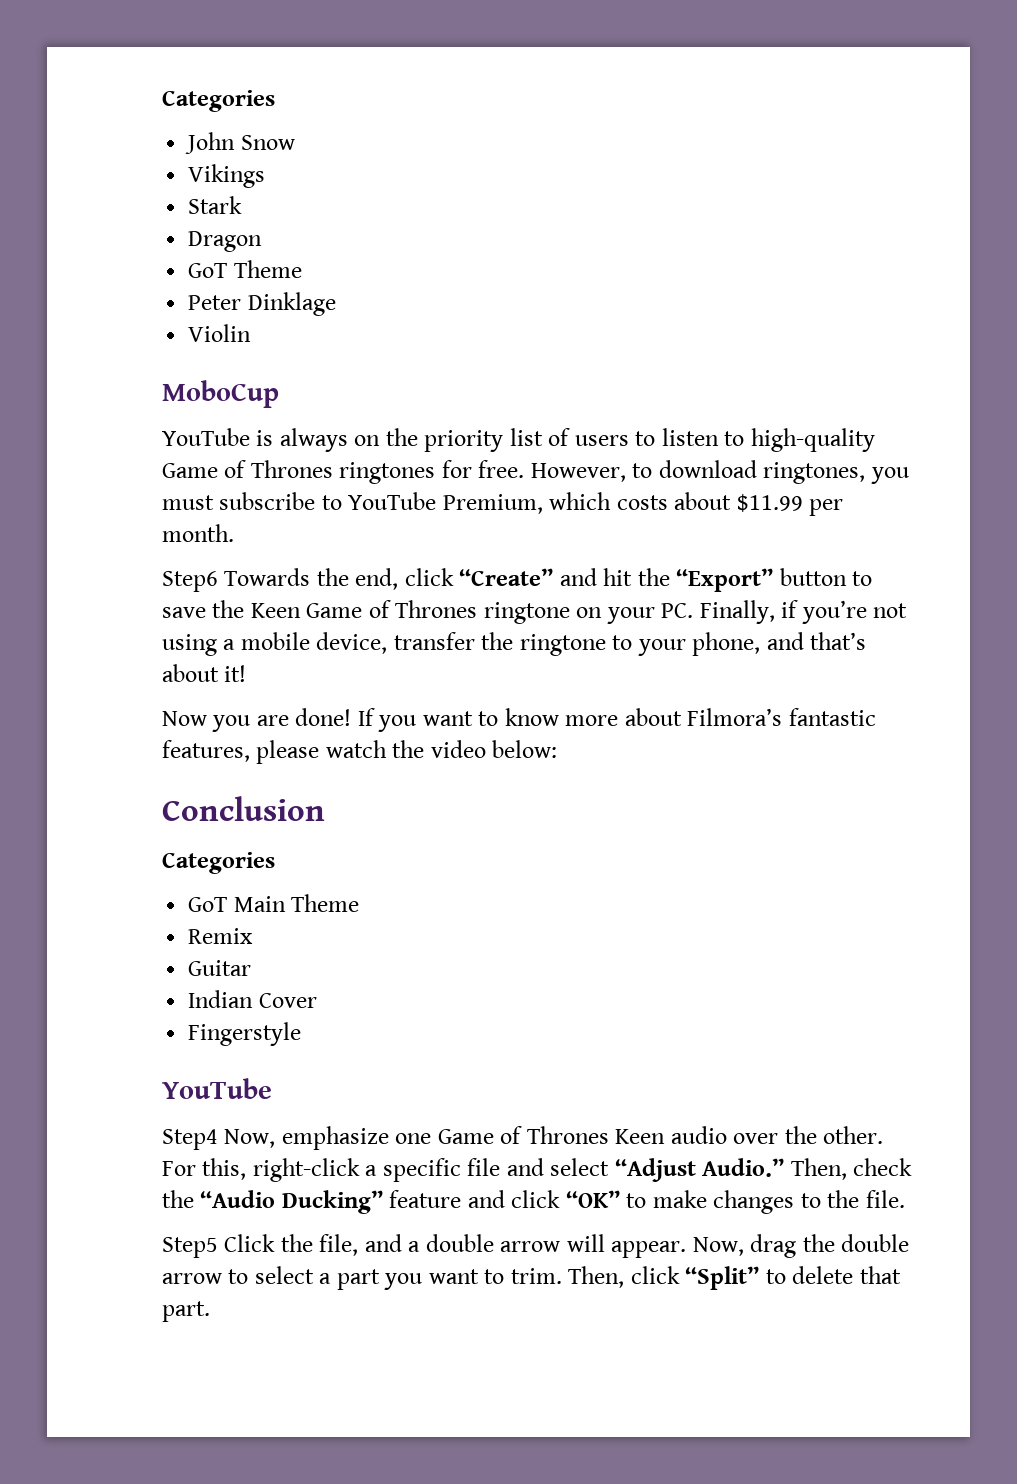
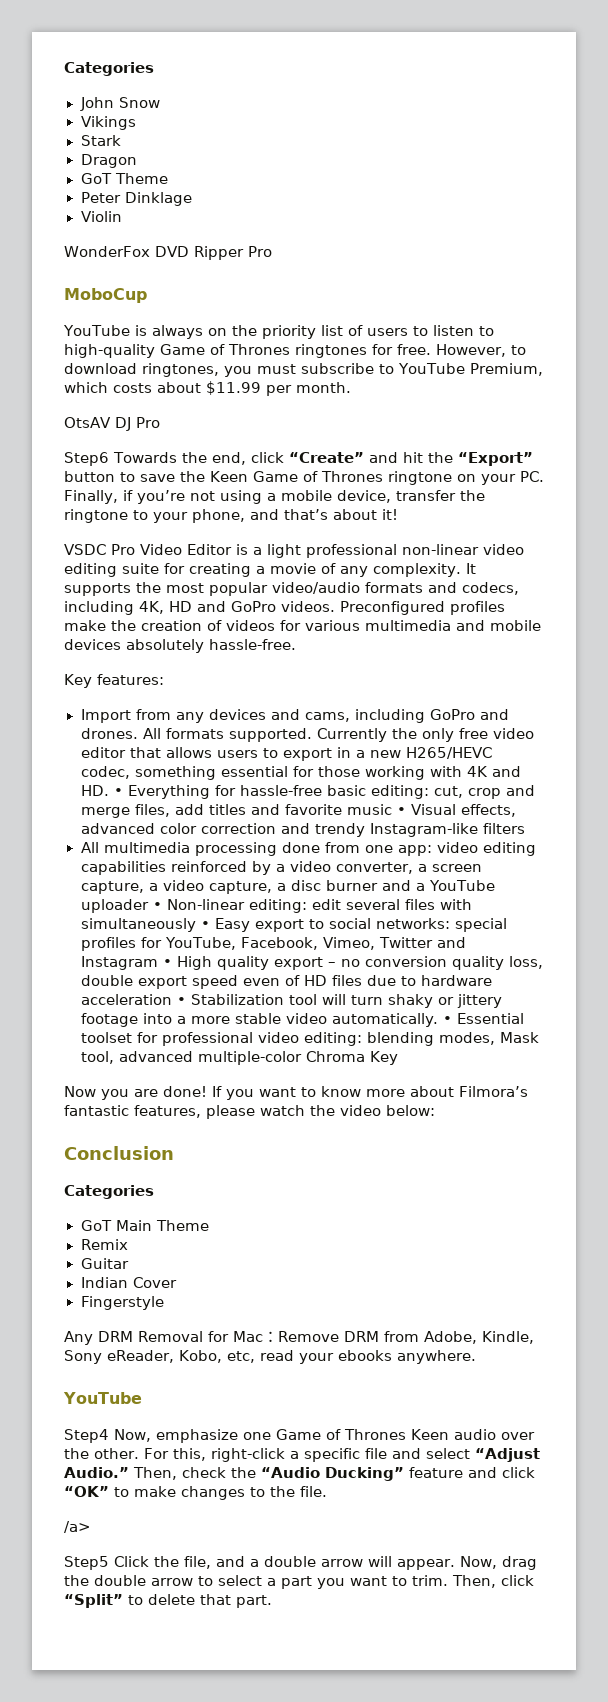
+ WonderFox DVD Ripper Pro
+ OtsAV DJ Pro
+ VSDC Pro Video Editor is a light professional non-linear video editing suite for creating a movie of any complexity. It supports the most popular video/audio formats and codecs, including 4K, HD and GoPro videos. Preconfigured profiles make the creation of videos for various multimedia and mobile devices absolutely hassle-free.
+ Key features:
+ Import from any devices and cams, including GoPro and drones. All formats supported. Сurrently the only free video editor that allows users to export in a new H265/HEVC codec, something essential for those working with 4K and HD. • Everything for hassle-free basic editing: cut, crop and merge files, add titles and favorite music • Visual effects, advanced color correction and trendy Instagram-like filters
+ All multimedia processing done from one app: video editing capabilities reinforced by a video converter, a screen capture, a video capture, a disc burner and a YouTube uploader • Non-linear editing: edit several files with simultaneously • Easy export to social networks: special profiles for YouTube, Facebook, Vimeo, Twitter and Instagram • High quality export – no conversion quality loss, double export speed even of HD files due to hardware acceleration • Stabilization tool will turn shaky or jittery footage into a more stable video automatically. • Essential toolset for professional video editing: blending modes, Mask tool, advanced multiple-color Chroma Key
+ Any DRM Removal for Mac：Remove DRM from Adobe, Kindle, Sony eReader, Kobo, etc, read your ebooks anywhere.
+ /a>

